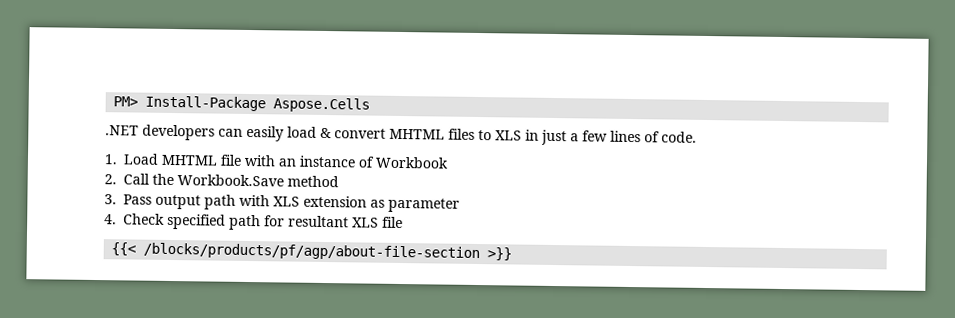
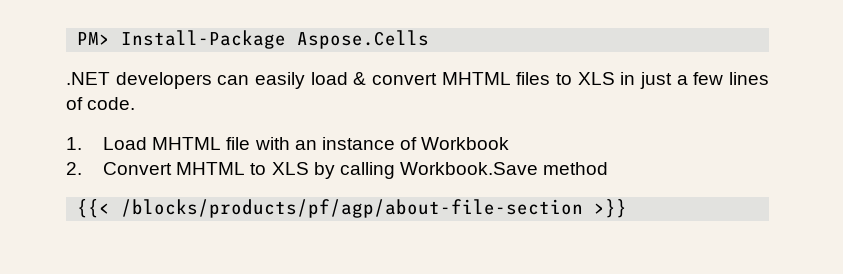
- 2. Call the Workbook.Save method
- 3. Pass output path with XLS extension as parameter
- 4. Check specified path for resultant XLS file
+ 2. Convert MHTML to XLS by calling Workbook.Save method

